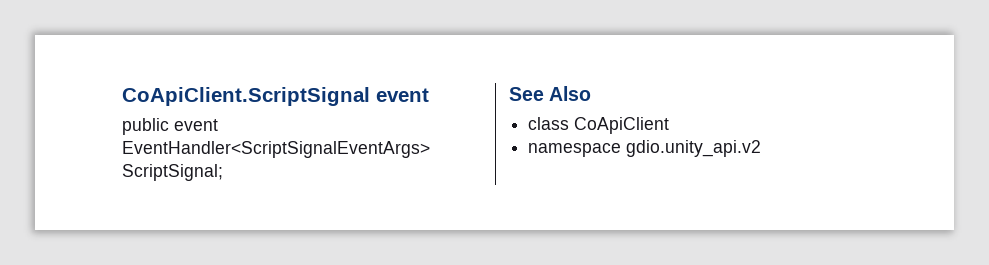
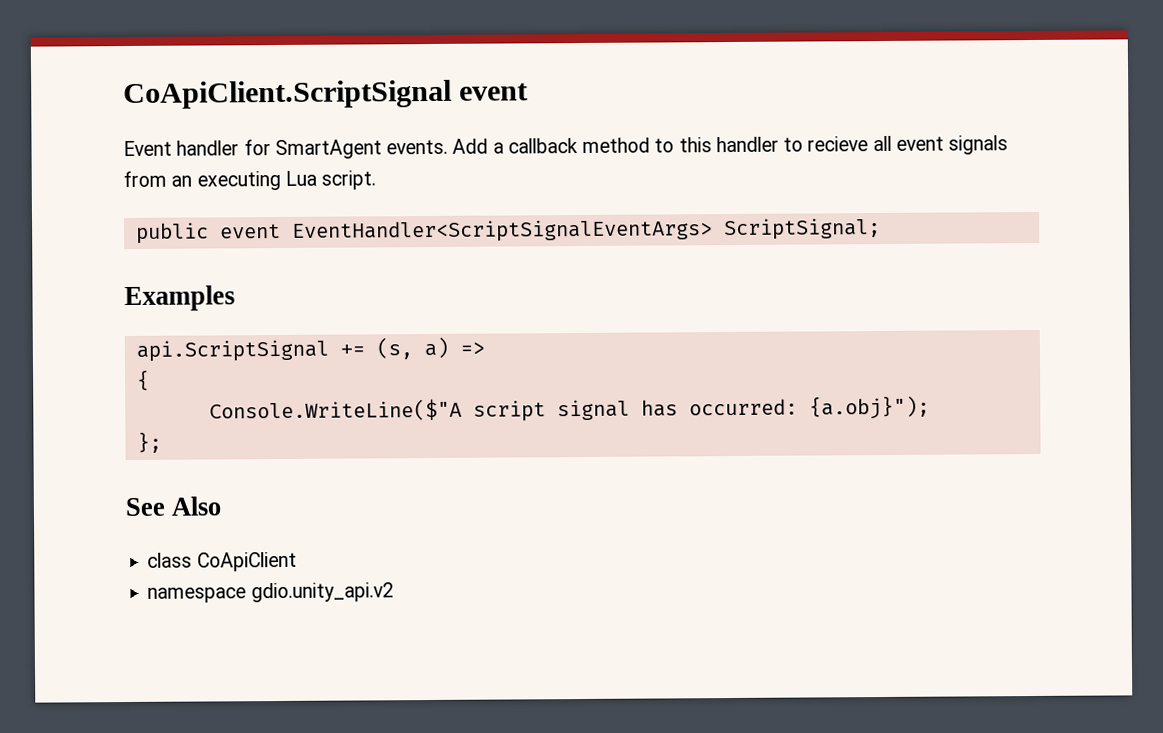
+ Event handler for SmartAgent events. Add a callback method to this handler to recieve all event signals from an executing Lua script.
  public event EventHandler<ScriptSignalEventArgs> ScriptSignal;
+ Examples
+ api.ScriptSignal += (s, a) =>
+ {
+ Console.WriteLine($"A script signal has occurred: {a.obj}");
+ };

